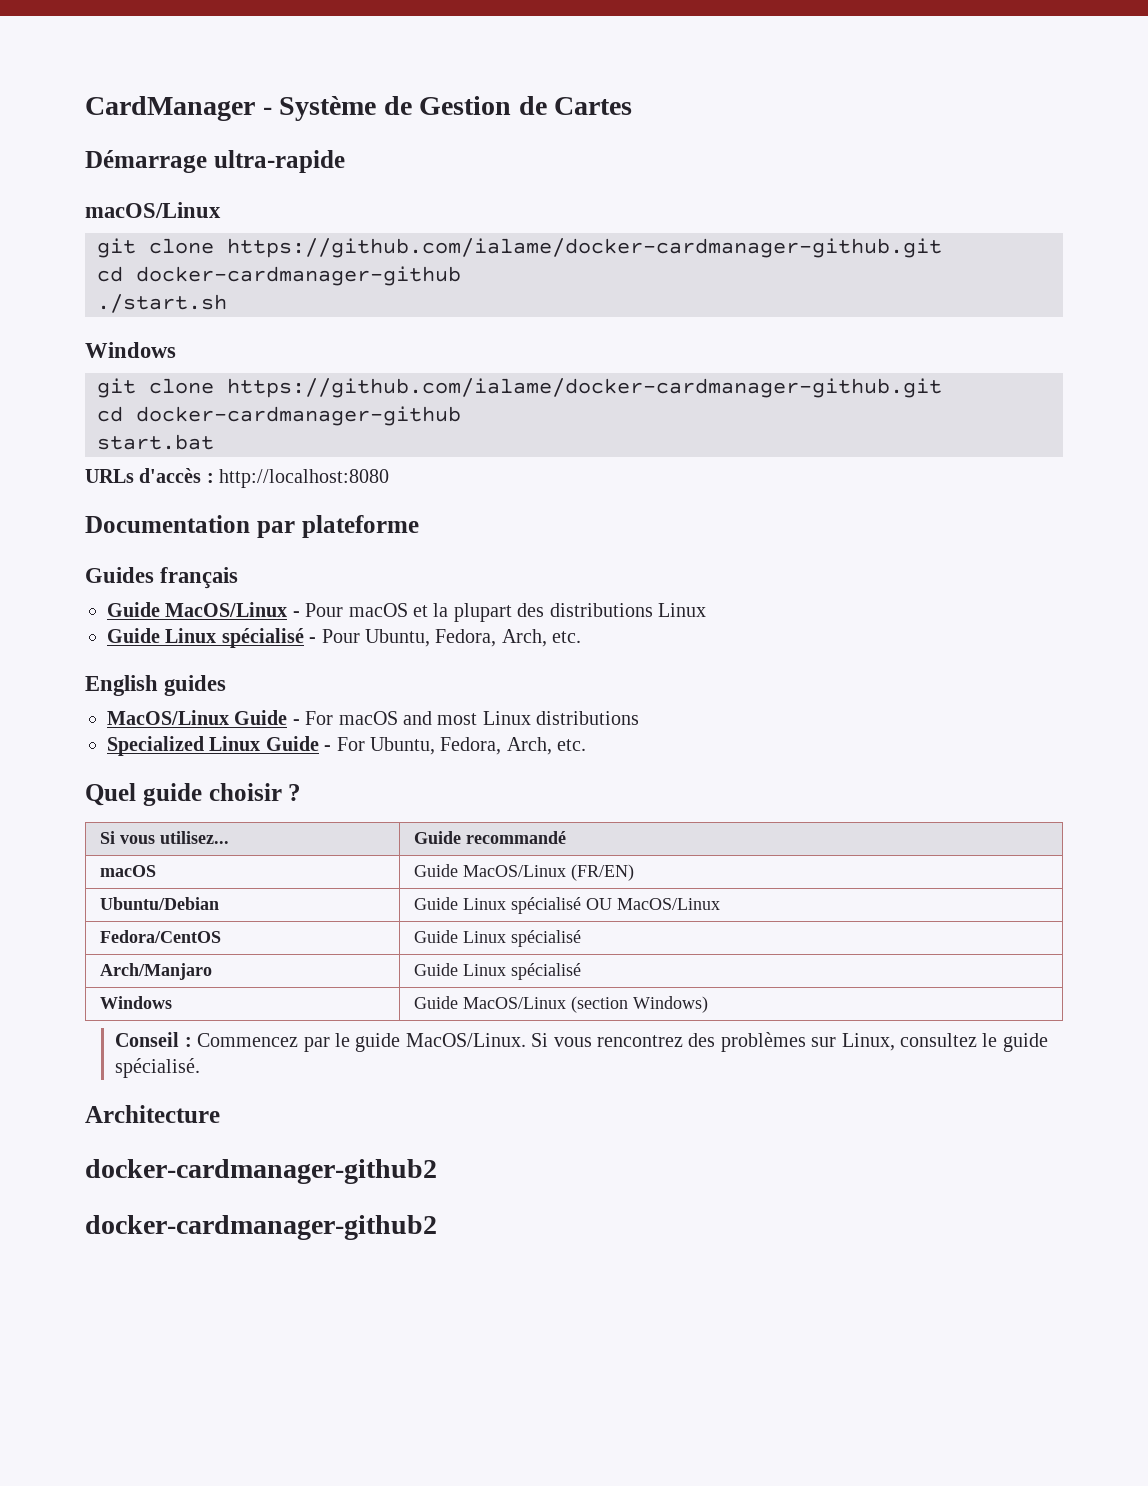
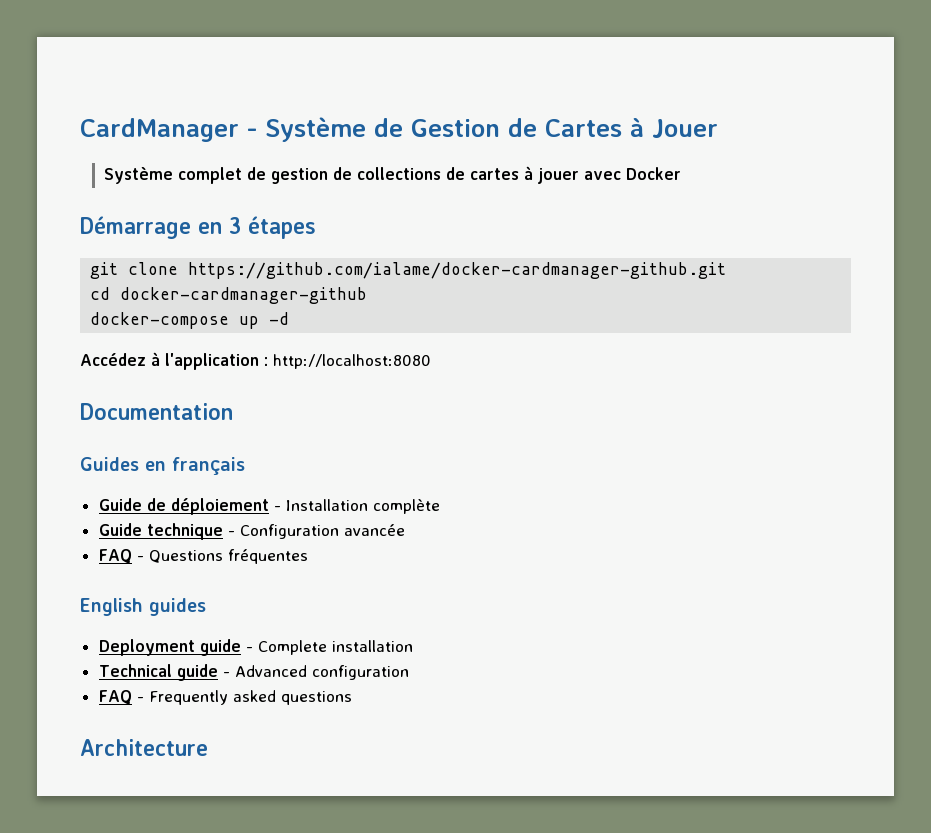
- CardManager - Système de Gestion de Cartes
- Démarrage ultra-rapide
- macOS/Linux
+ CardManager - Système de Gestion de Cartes à Jouer
+ Système complet de gestion de collections de cartes à jouer avec Docker
+ Démarrage en 3 étapes
  git clone https://github.com/ialame/docker-cardmanager-github.git
  cd docker-cardmanager-github
- ./start.sh
- Windows
- git clone https://github.com/ialame/docker-cardmanager-github.git
- cd docker-cardmanager-github
- start.bat
- URLs d'accès : http://localhost:8080
+ docker-compose up -d
+ Accédez à l'application : http://localhost:8080
- Documentation par plateforme
+ Documentation
- Guides français
+ Guides en français
- Guide MacOS/Linux - Pour macOS et la plupart des distributions Linux
- Guide Linux spécialisé - Pour Ubuntu, Fedora, Arch, etc.
+ Guide de déploiement - Installation complète
+ Guide technique - Configuration avancée
+ FAQ - Questions fréquentes
  English guides
- MacOS/Linux Guide - For macOS and most Linux distributions
- Specialized Linux Guide - For Ubuntu, Fedora, Arch, etc.
- Quel guide choisir ?
- Si vous utilisez... | Guide recommandé
- macOS | Guide MacOS/Linux (FR/EN)
- Ubuntu/Debian | Guide Linux spécialisé OU MacOS/Linux
- Fedora/CentOS | Guide Linux spécialisé
- Arch/Manjaro | Guide Linux spécialisé
- Windows | Guide MacOS/Linux (section Windows)
- Conseil : Commencez par le guide MacOS/Linux. Si vous rencontrez des problèmes sur Linux, consultez le guide spécialisé.
+ Deployment guide - Complete installation
+ Technical guide - Advanced configuration
+ FAQ - Frequently asked questions
  Architecture
- docker-cardmanager-github2
- docker-cardmanager-github2

